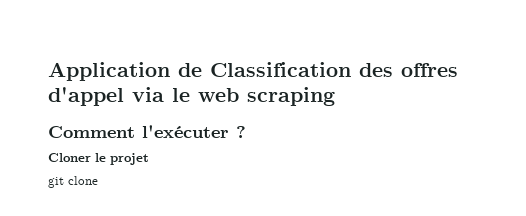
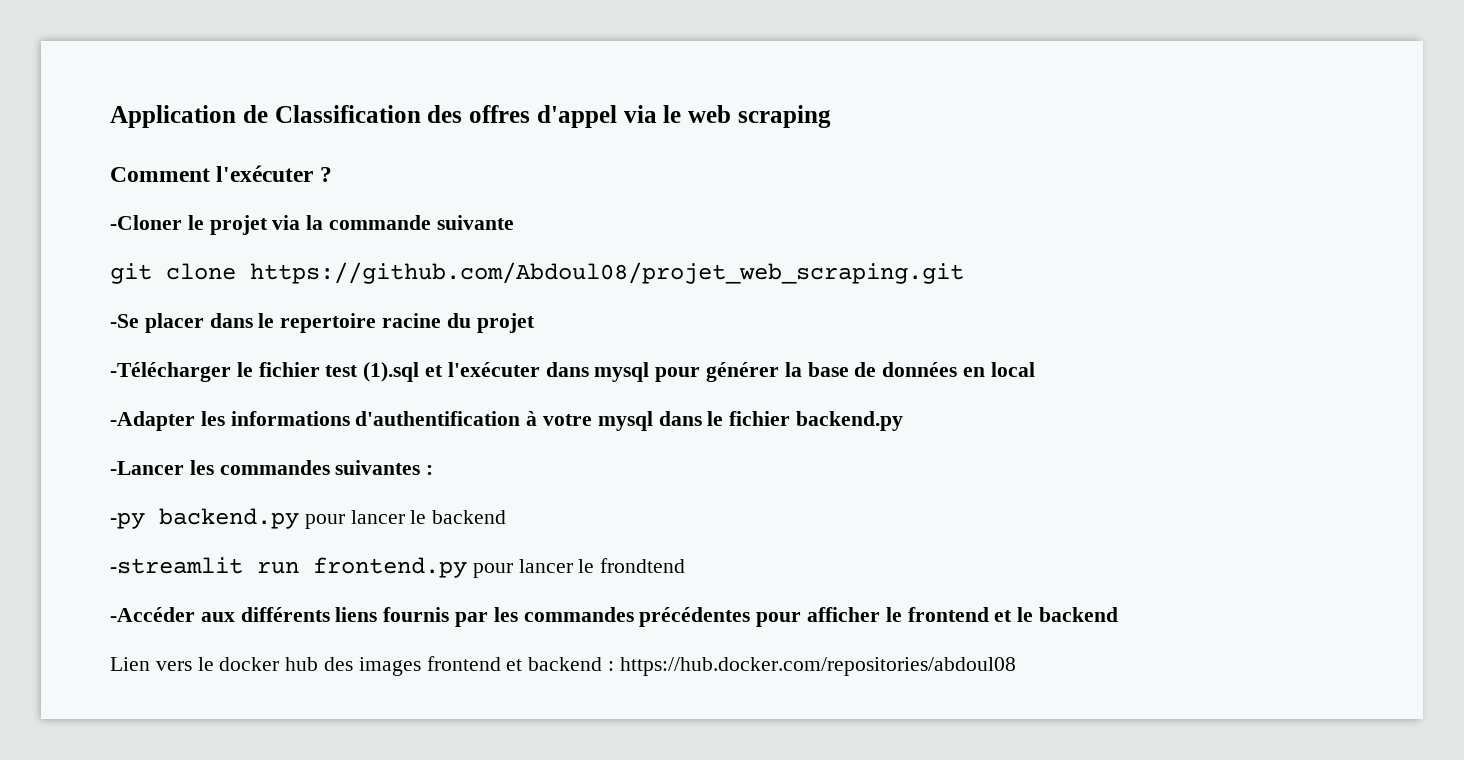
- Cloner le projet
- git clone
+ -Cloner le projet via la commande suivante
+ git clone https://github.com/Abdoul08/projet_web_scraping.git
+ -Se placer dans le repertoire racine du projet
+ -Télécharger le fichier test (1).sql et l'exécuter dans mysql pour générer la base de données en local
+ -Adapter les informations d'authentification à votre mysql dans le fichier backend.py
+ -Lancer les commandes suivantes :
+ -py backend.py pour lancer le backend
+ -streamlit run frontend.py pour lancer le frondtend
+ -Accéder aux différents liens fournis par les commandes précédentes pour afficher le frontend et le backend
+ Lien vers le docker hub des images frontend et backend : https://hub.docker.com/repositories/abdoul08

